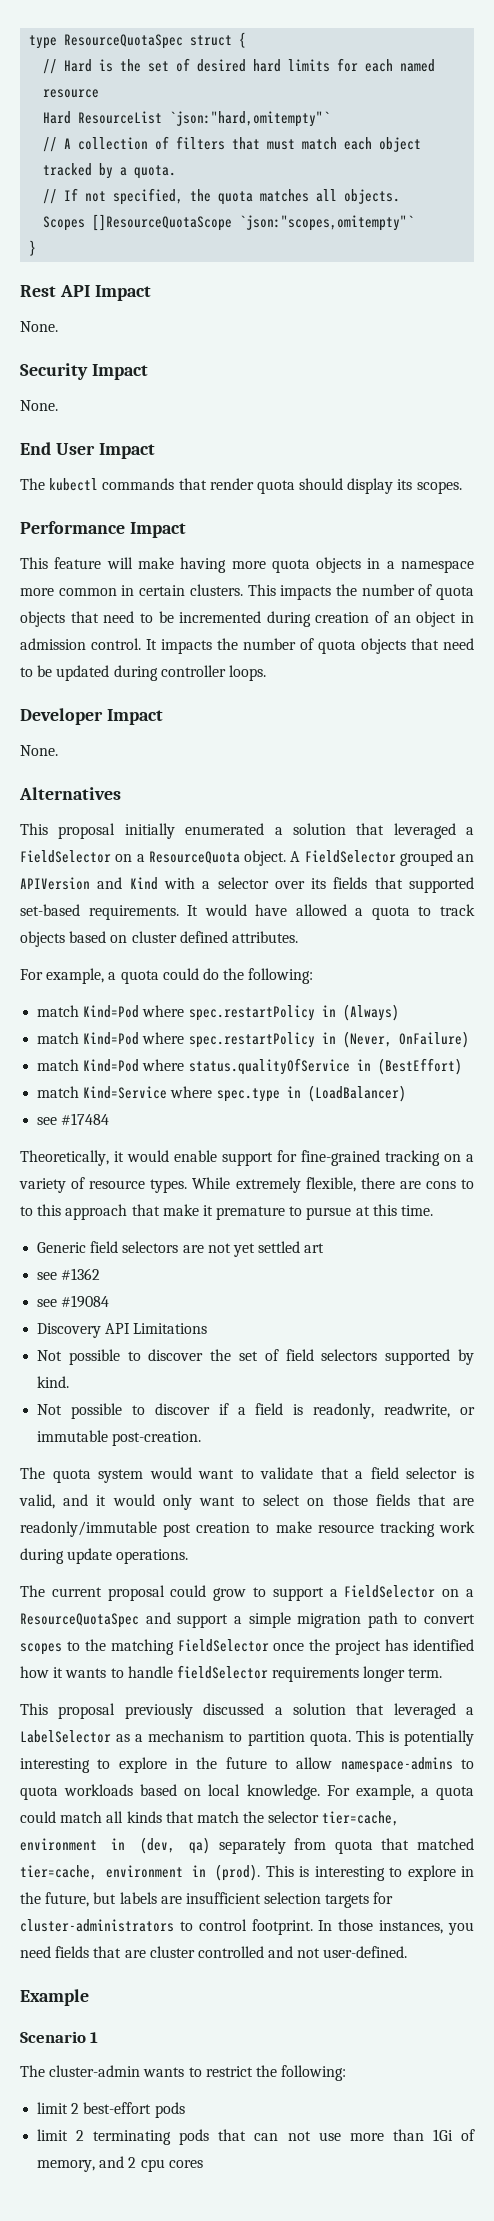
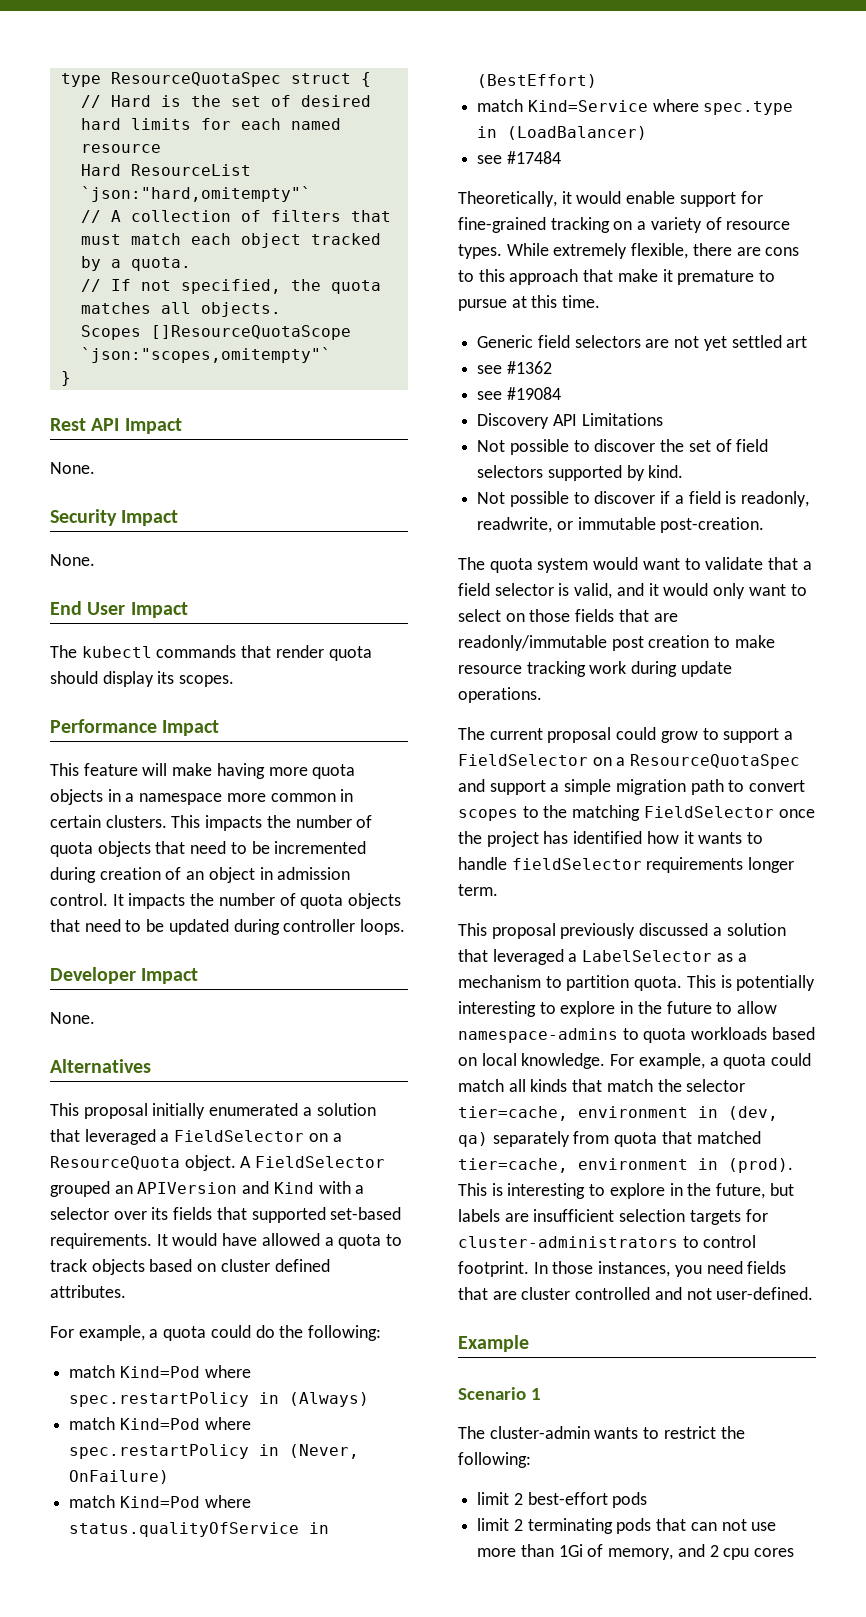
- While extremely flexible, there are cons to to this approach that make it premature to pursue at this time.
+ While extremely flexible, there are cons to this approach that make it premature to pursue at this time.

